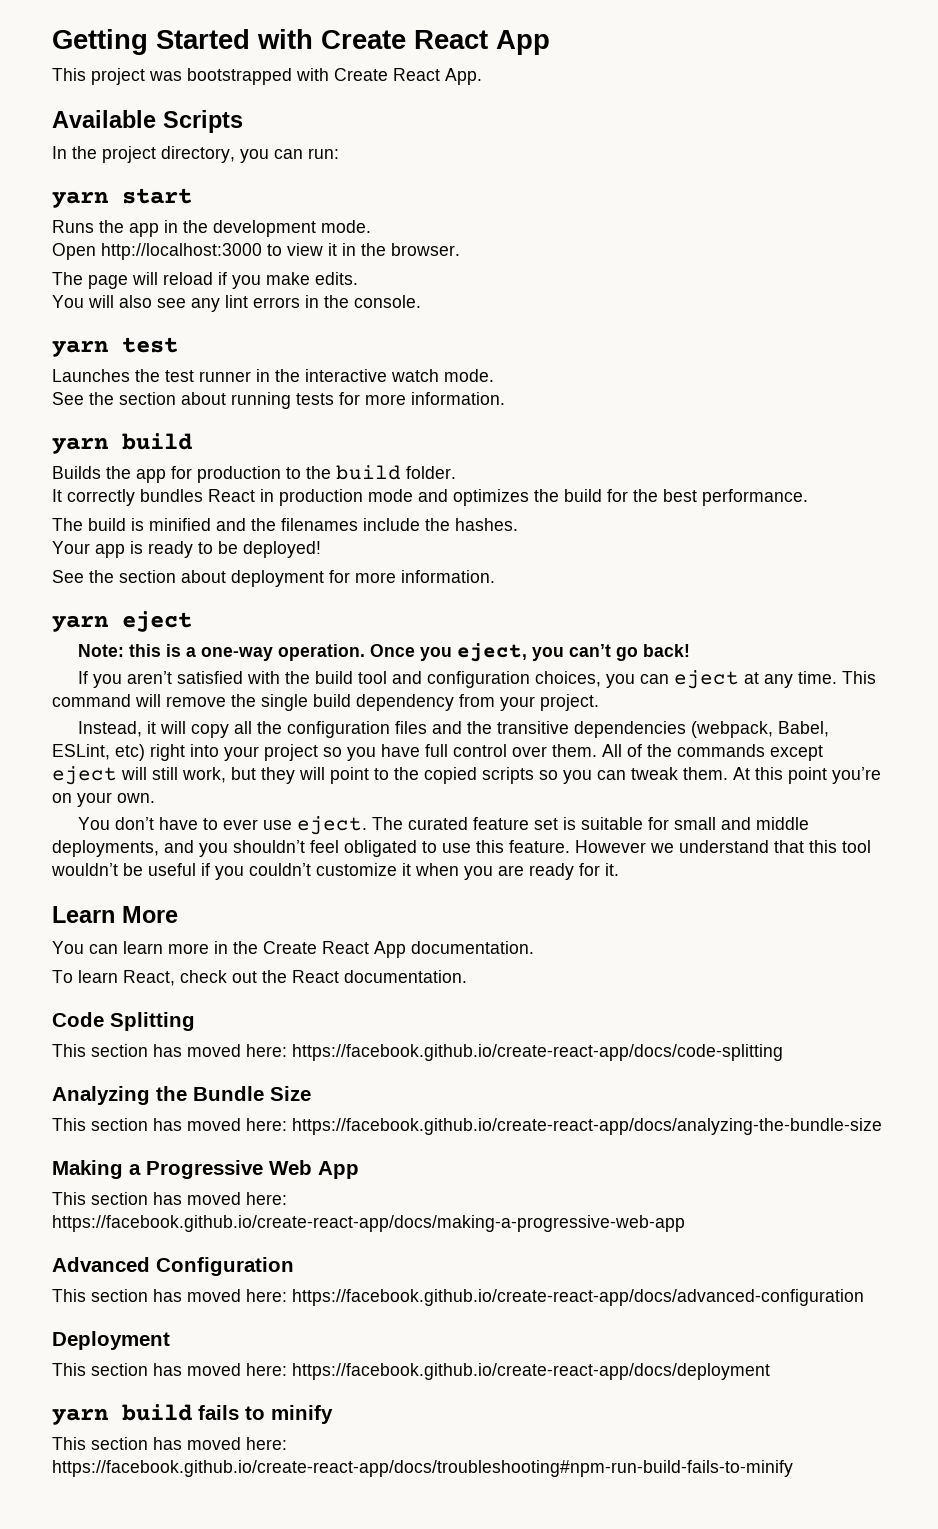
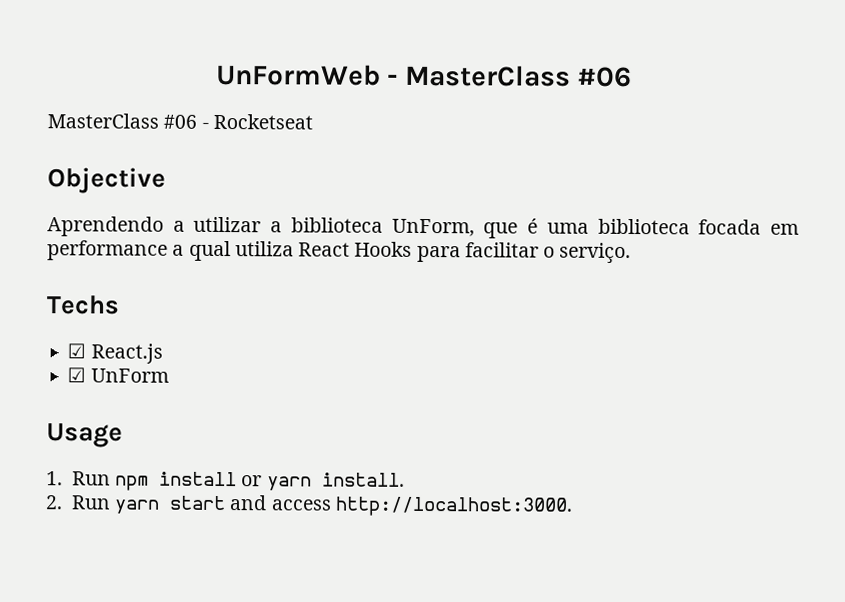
- Getting Started with Create React App
- This project was bootstrapped with Create React App.
- Available Scripts
- In the project directory, you can run:
- yarn start
- Runs the app in the development mode.
- Open http://localhost:3000 to view it in the browser.
- The page will reload if you make edits.
- You will also see any lint errors in the console.
- yarn test
- Launches the test runner in the interactive watch mode.
- See the section about running tests for more information.
- yarn build
- Builds the app for production to the build folder.
- It correctly bundles React in production mode and optimizes the build for the best performance.
- The build is minified and the filenames include the hashes.
- Your app is ready to be deployed!
- See the section about deployment for more information.
- yarn eject
- Note: this is a one-way operation. Once you eject, you can’t go back!
- If you aren’t satisfied with the build tool and configuration choices, you can eject at any time. This command will remove the single build dependency from your project.
- Instead, it will copy all the configuration files and the transitive dependencies (webpack, Babel, ESLint, etc) right into your project so you have full control over them. All of the commands except eject will still work, but they will point to the copied scripts so you can tweak them. At this point you’re on your own.
- You don’t have to ever use eject. The curated feature set is suitable for small and middle deployments, and you shouldn’t feel obligated to use this feature. However we understand that this tool wouldn’t be useful if you couldn’t customize it when you are ready for it.
- Learn More
- You can learn more in the Create React App documentation.
- To learn React, check out the React documentation.
- Code Splitting
- This section has moved here: https://facebook.github.io/create-react-app/docs/code-splitting
- Analyzing the Bundle Size
- This section has moved here: https://facebook.github.io/create-react-app/docs/analyzing-the-bundle-size
- Making a Progressive Web App
- This section has moved here: https://facebook.github.io/create-react-app/docs/making-a-progressive-web-app
- Advanced Configuration
- This section has moved here: https://facebook.github.io/create-react-app/docs/advanced-configuration
- Deployment
- This section has moved here: https://facebook.github.io/create-react-app/docs/deployment
- yarn build fails to minify
- This section has moved here: https://facebook.github.io/create-react-app/docs/troubleshooting#npm-run-build-fails-to-minify
+ UnFormWeb - MasterClass #06
+ MasterClass #06 - Rocketseat
+ Objective
+ Aprendendo a utilizar a biblioteca UnForm, que é uma biblioteca focada em performance a qual utiliza React Hooks para facilitar o serviço.
+ Techs
+ ☑ React.js
+ ☑ UnForm
+ Usage
+ 1. Run npm install or yarn install.
+ 2. Run yarn start and access http://localhost:3000.

